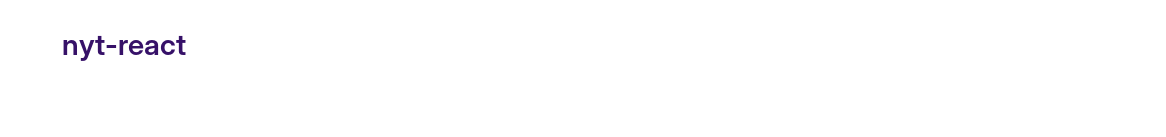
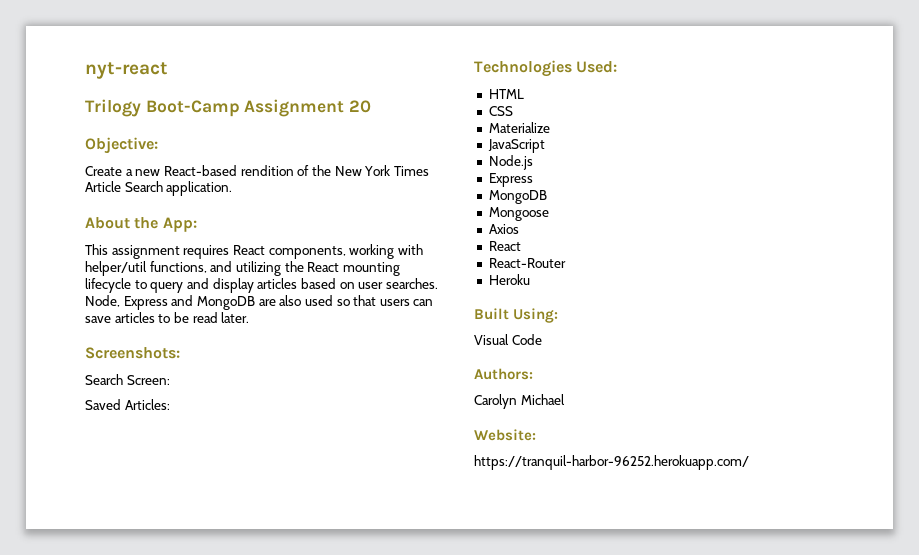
+ Trilogy Boot-Camp Assignment 20
+ Objective:
+ Create a new React-based rendition of the New York Times Article Search application.
+ About the App:
+ This assignment requires React components, working with helper/util functions, and utilizing the React mounting lifecycle to query and display articles based on user searches. Node, Express and MongoDB are also used so that users can save articles to be read later.
+ Screenshots:
+ Search Screen:
+ Saved Articles:
+ Technologies Used:
+ HTML
+ CSS
+ Materialize
+ JavaScript
+ Node.js
+ Express
+ MongoDB
+ Mongoose
+ Axios
+ React
+ React-Router
+ Heroku
+ Built Using:
+ Visual Code
+ Authors:
+ Carolyn Michael
+ Website:
+ https://tranquil-harbor-96252.herokuapp.com/

